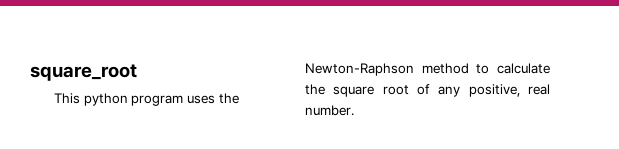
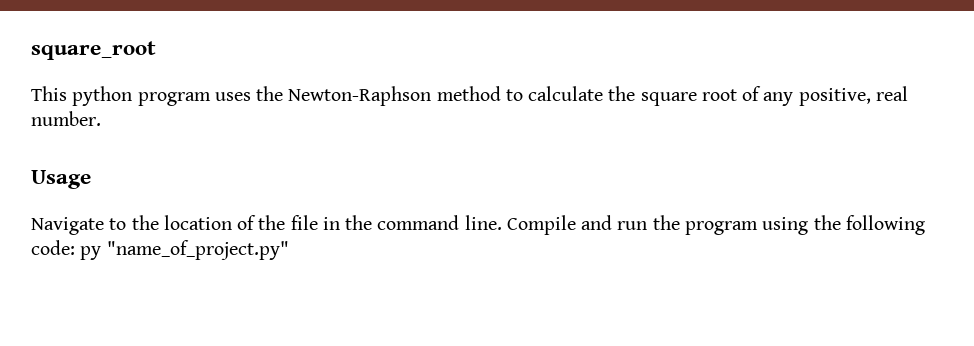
+ Usage
+ Navigate to the location of the file in the command line. Compile and run the program using the following code: py "name_of_project.py"

